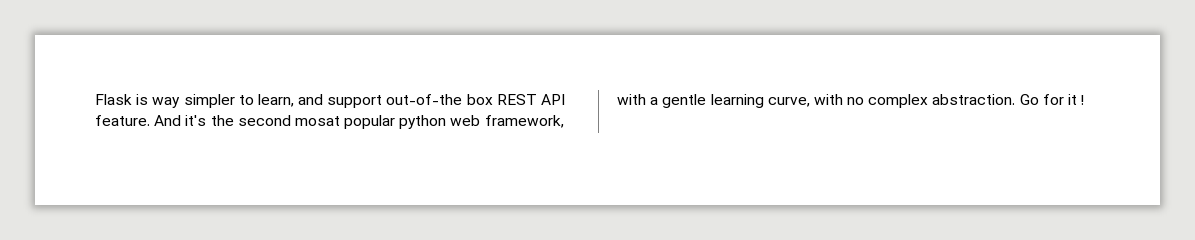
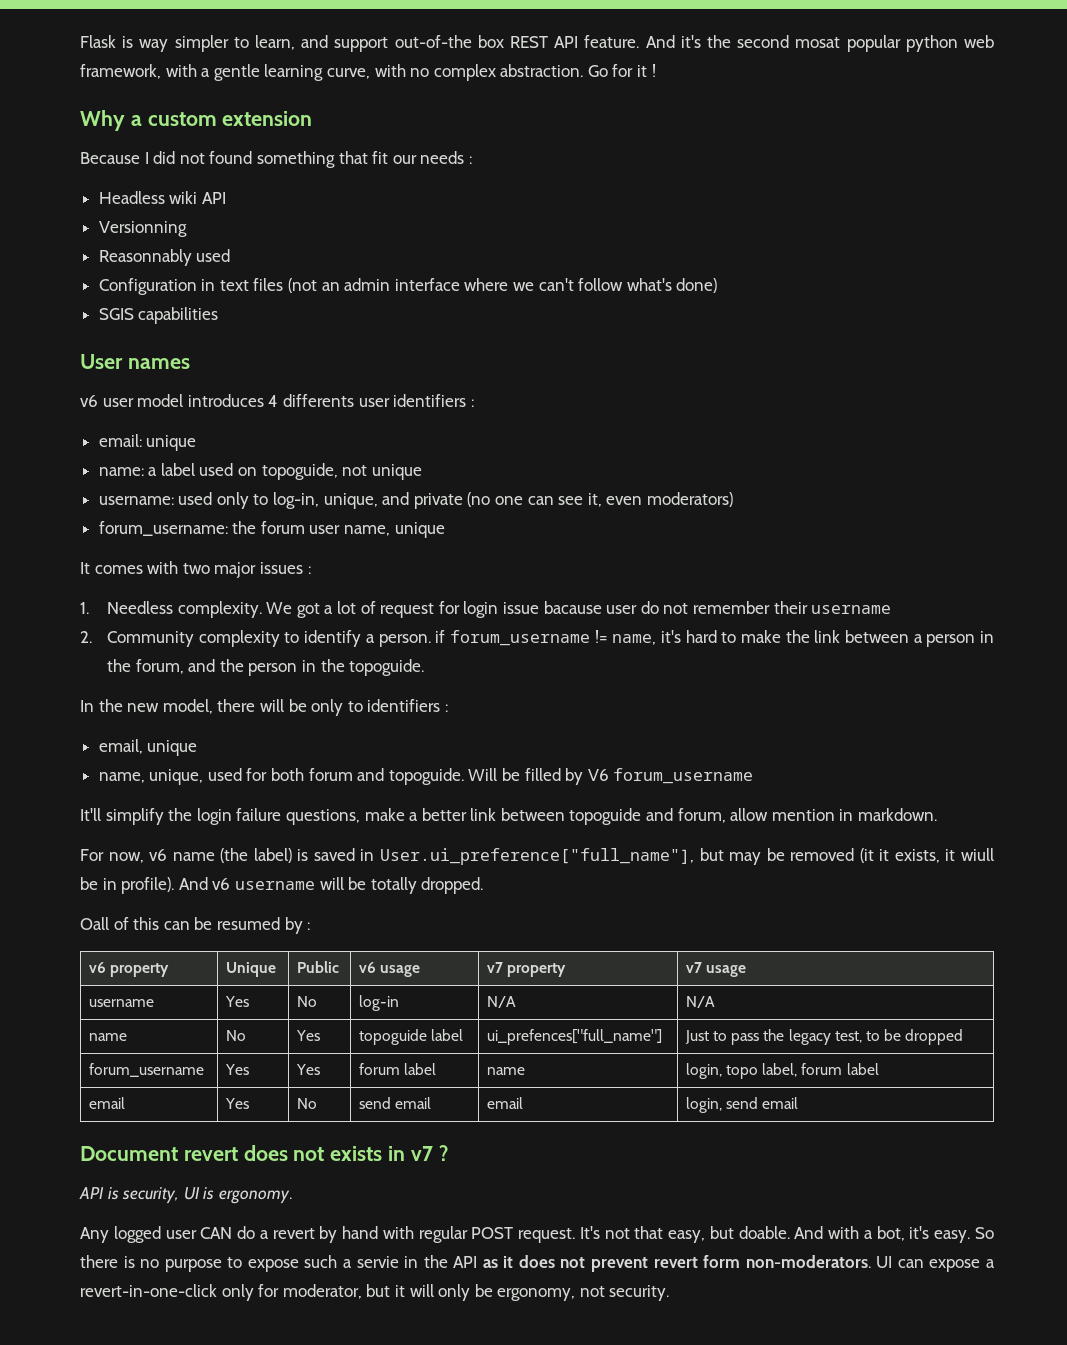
+ Why a custom extension
+ Because I did not found something that fit our needs :
+ Headless wiki API
+ Versionning
+ Reasonnably used
+ Configuration in text files (not an admin interface where we can't follow what's done)
+ SGIS capabilities
+ User names
+ v6 user model introduces 4 differents user identifiers :
+ email: unique
+ name: a label used on topoguide, not unique
+ username: used only to log-in, unique, and private (no one can see it, even moderators)
+ forum_username: the forum user name, unique
+ It comes with two major issues :
+ 1. Needless complexity. We got a lot of request for login issue bacause user do not remember their username
+ 2. Community complexity to identify a person. if forum_username != name, it's hard to make the link between a person in the forum, and the person in the topoguide.
+ In the new model, there will be only to identifiers :
+ email, unique
+ name, unique, used for both forum and topoguide. Will be filled by V6 forum_username
+ It'll simplify the login failure questions, make a better link between topoguide and forum, allow mention in markdown.
+ For now, v6 name (the label) is saved in User.ui_preference["full_name"], but may be removed (it it exists, it wiull be in profile). And v6 username will be totally dropped.
+ Oall of this can be resumed by :
+ v6 property | Unique | Public | v6 usage | v7 property | v7 usage
+ username | Yes | No | log-in | N/A | N/A
+ name | No | Yes | topoguide label | ui_prefences["full_name"] | Just to pass the legacy test, to be dropped
+ forum_username | Yes | Yes | forum label | name | login, topo label, forum label
+ email | Yes | No | send email | email | login, send email
+ Document revert does not exists in v7 ?
+ API is security, UI is ergonomy.
+ Any logged user CAN do a revert by hand with regular POST request. It's not that easy, but doable. And with a bot, it's easy. So there is no purpose to expose such a servie in the API as it does not prevent revert form non-moderators. UI can expose a revert-in-one-click only for moderator, but it will only be ergonomy, not security.

